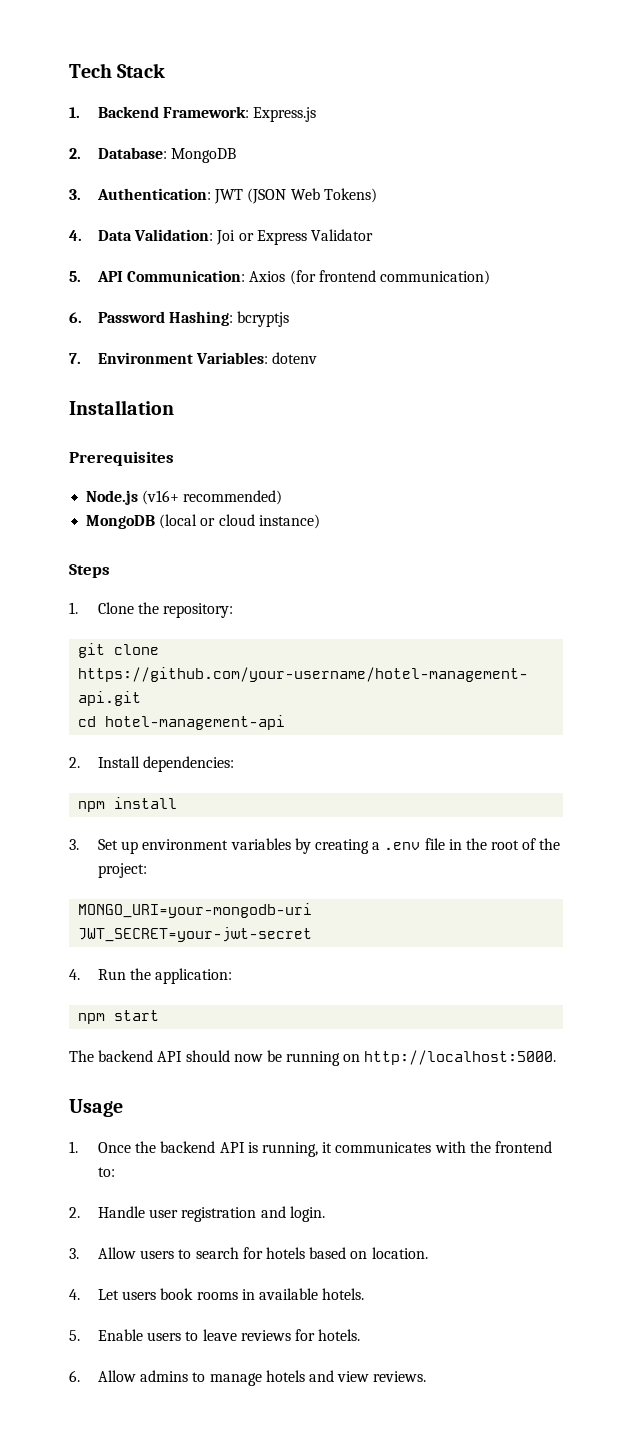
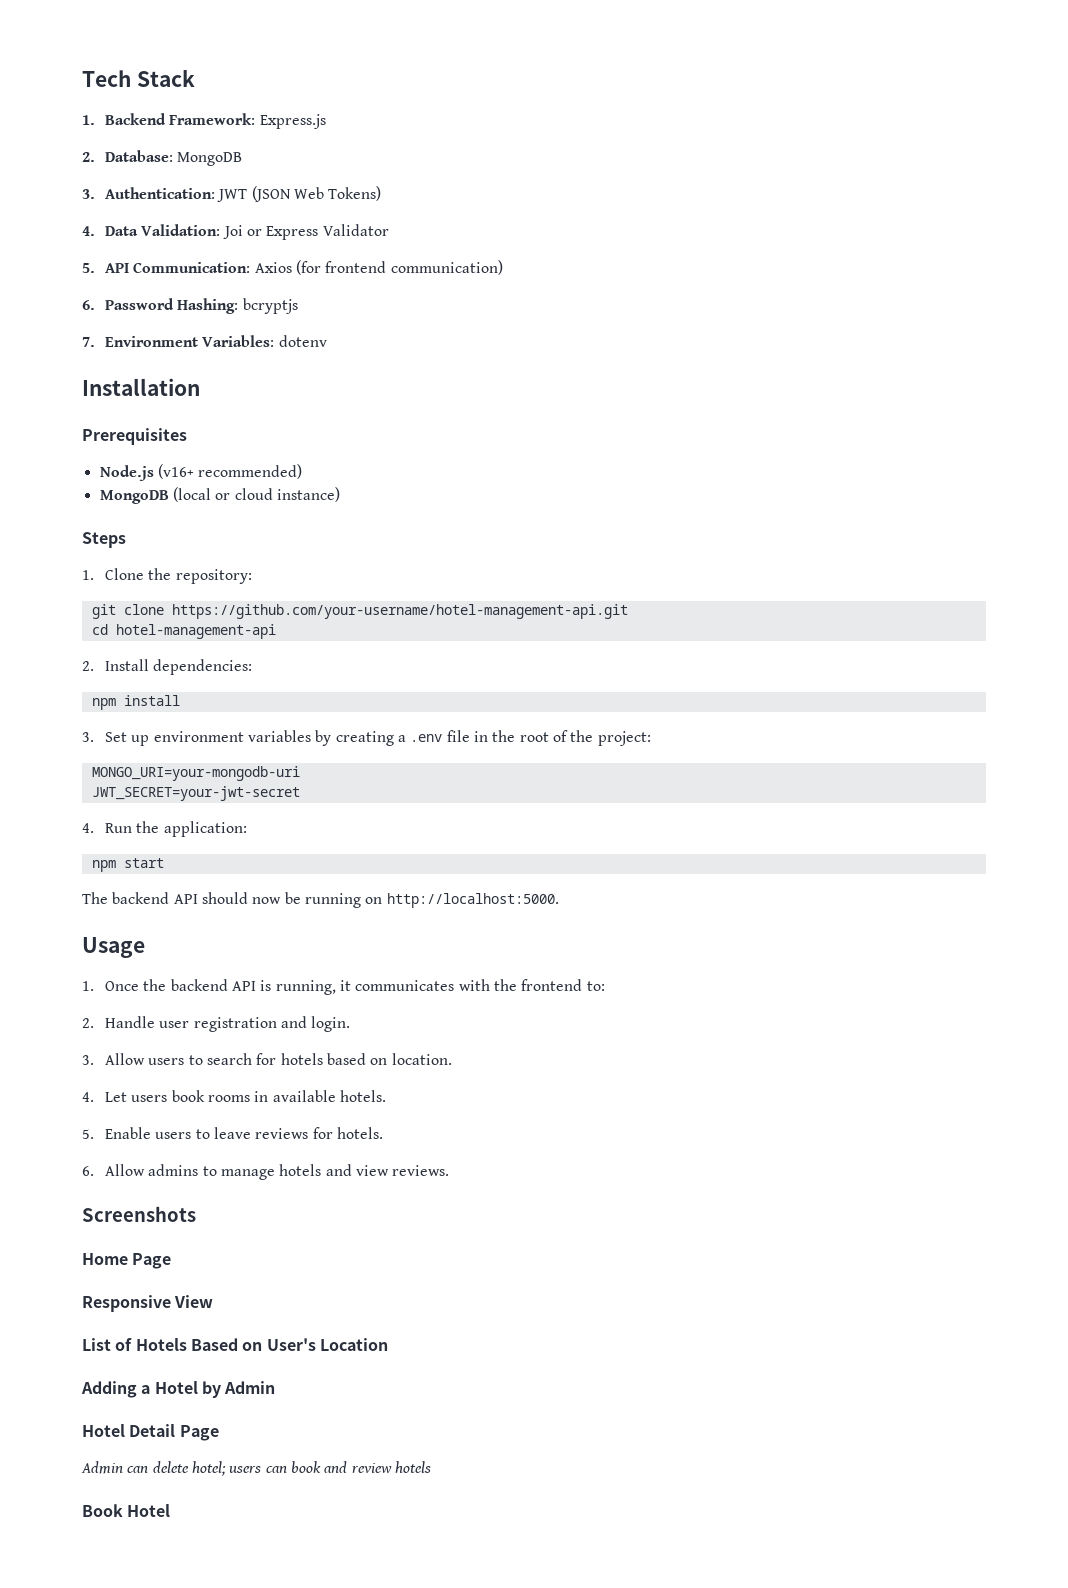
+ Screenshots
+ Home Page
+ Responsive View
+ List of Hotels Based on User's Location
+ Adding a Hotel by Admin
+ Hotel Detail Page
+ Admin can delete hotel; users can book and review hotels
+ Book Hotel

